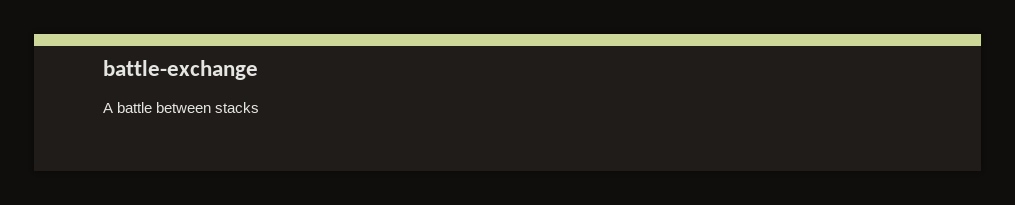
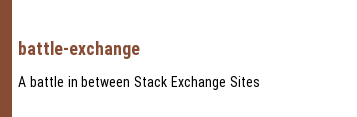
- A battle between stacks
+ A battle in between Stack Exchange Sites

